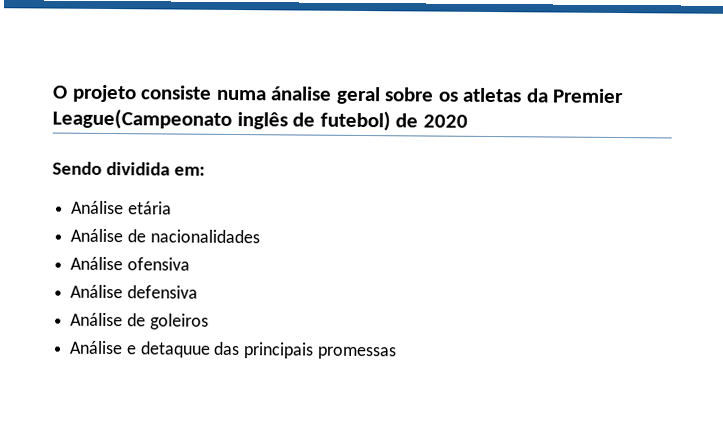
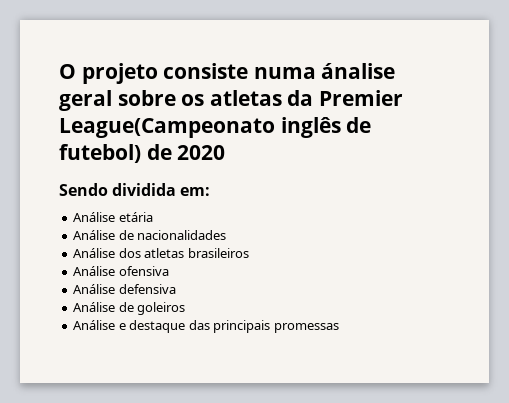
+ Análise dos atletas brasileiros
- Análise e detaquue das principais promessas
+ Análise e destaque das principais promessas

